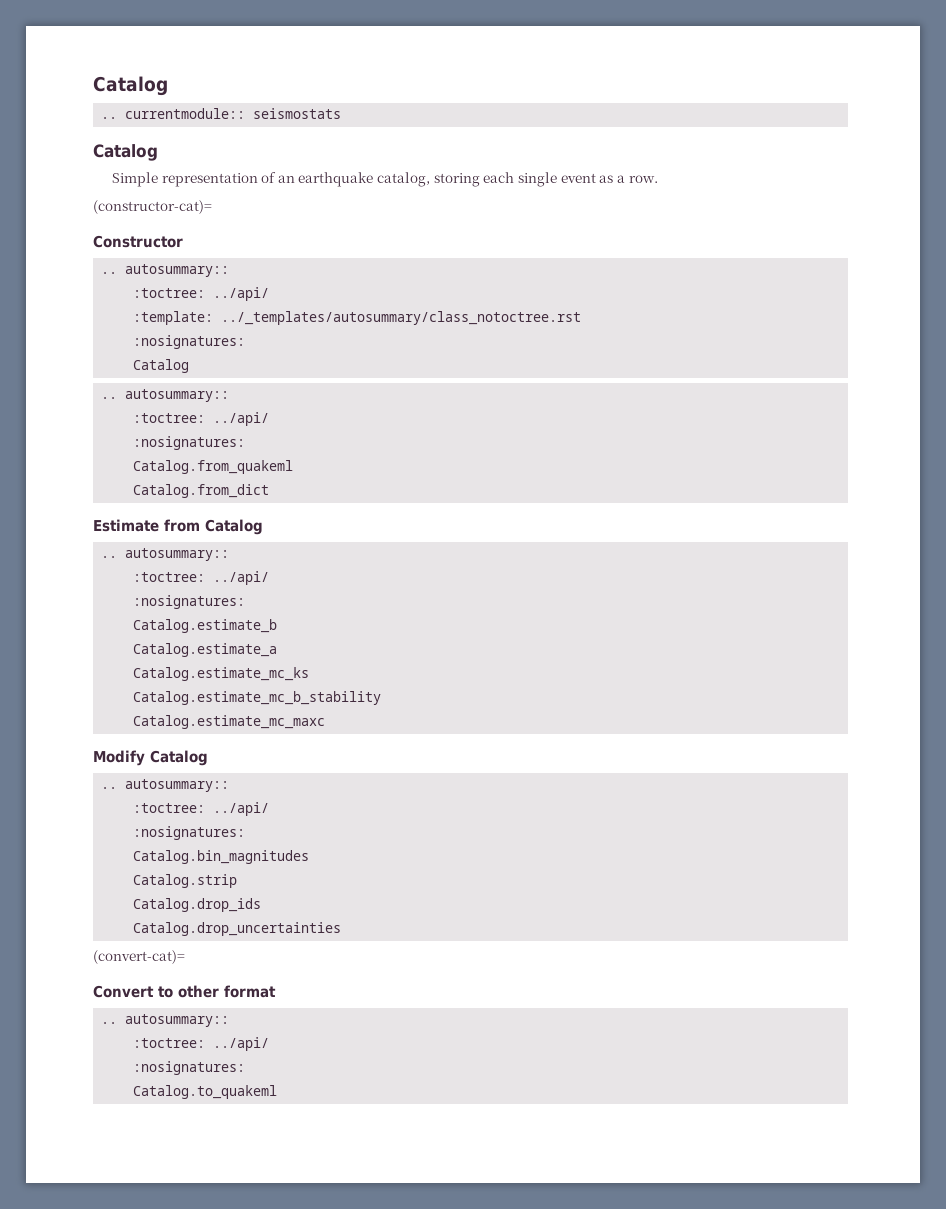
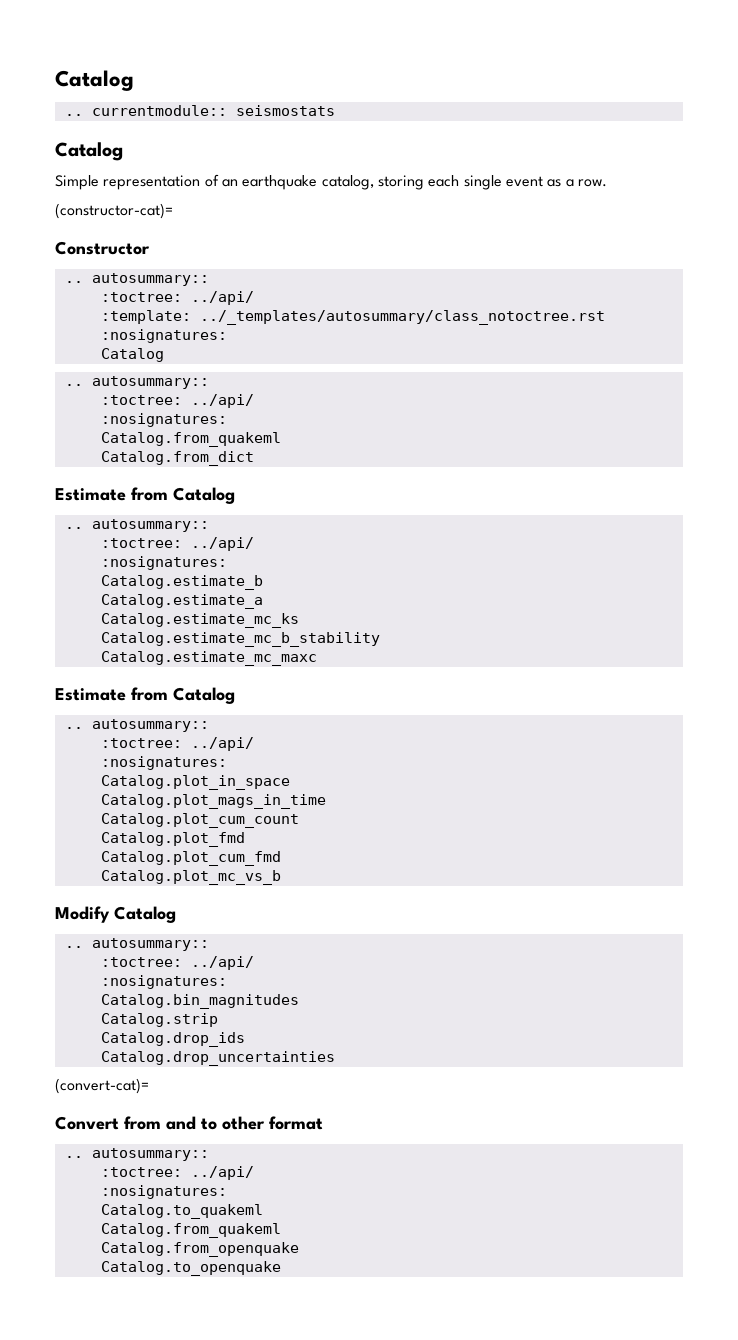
  Catalog.estimate_mc_maxc
+ Estimate from Catalog
+ .. autosummary::
+ :toctree: ../api/
+ :nosignatures:
+ Catalog.plot_in_space
+ Catalog.plot_mags_in_time
+ Catalog.plot_cum_count
+ Catalog.plot_fmd
+ Catalog.plot_cum_fmd
+ Catalog.plot_mc_vs_b
- Convert to other format
+ Convert from and to other format
  Catalog.to_quakeml
+ Catalog.from_quakeml
+ Catalog.from_openquake
+ Catalog.to_openquake

